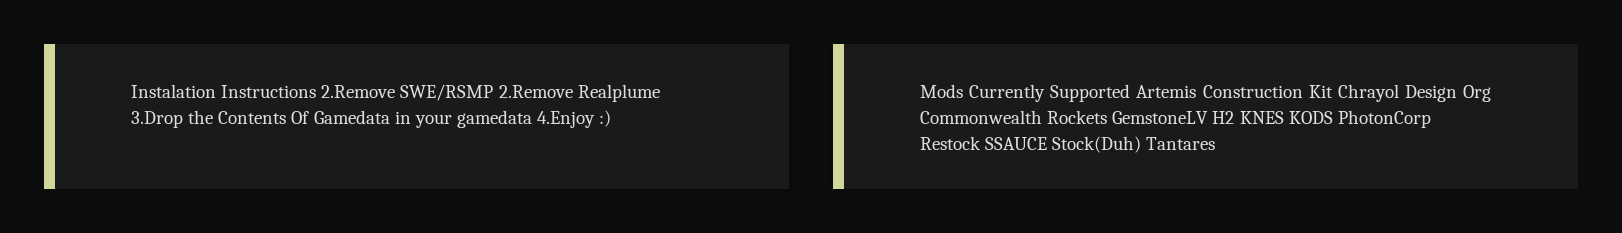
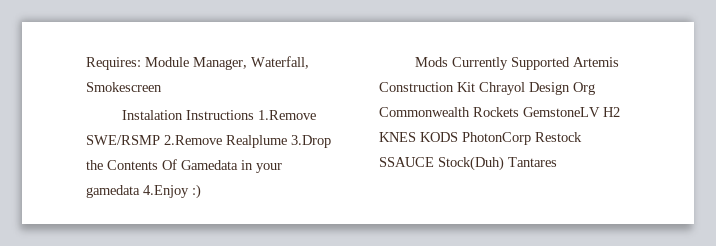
+ Requires: Module Manager, Waterfall, Smokescreen
- Instalation Instructions 2.Remove SWE/RSMP 2.Remove Realplume 3.Drop the Contents Of Gamedata in your gamedata 4.Enjoy :)
+ Instalation Instructions 1.Remove SWE/RSMP 2.Remove Realplume 3.Drop the Contents Of Gamedata in your gamedata 4.Enjoy :)

